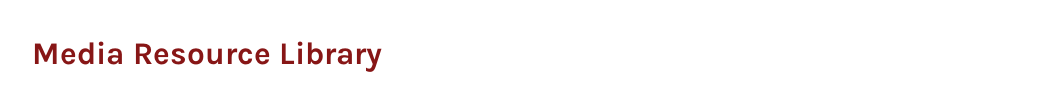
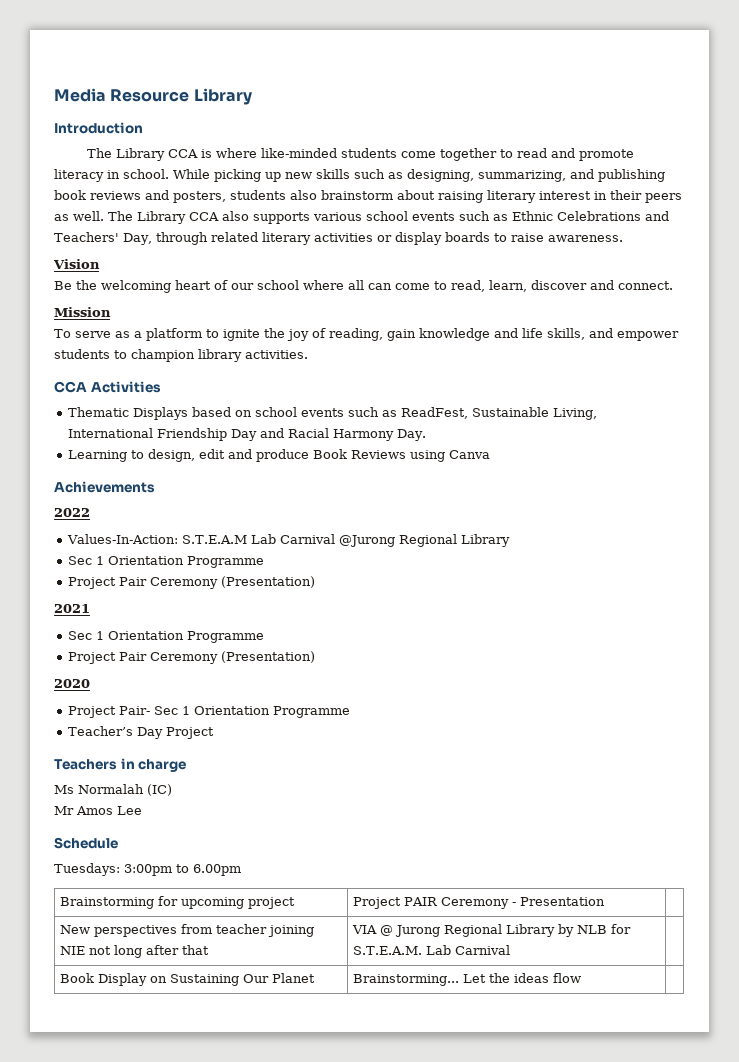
+ Introduction
+ The Library CCA is where like-minded students come together to read and promote literacy in school. While picking up new skills such as designing, summarizing, and publishing book reviews and posters, students also brainstorm about raising literary interest in their peers as well. The Library CCA also supports various school events such as Ethnic Celebrations and Teachers' Day, through related literary activities or display boards to raise awareness.
+ Vision
+ Be the welcoming heart of our school where all can come to read, learn, discover and connect.
+ Mission
+ To serve as a platform to ignite the joy of reading, gain knowledge and life skills, and empower students to champion library activities.
+ CCA Activities
+ Thematic Displays based on school events such as ReadFest, Sustainable Living, International Friendship Day and Racial Harmony Day.
+ Learning to design, edit and produce Book Reviews using Canva
+ Achievements
+ 2022
+ Values-In-Action: S.T.E.A.M Lab Carnival @Jurong Regional Library
+ Sec 1 Orientation Programme
+ Project Pair Ceremony (Presentation)
+ 2021
+ Sec 1 Orientation Programme
+ Project Pair Ceremony (Presentation)
+ 2020
+ Project Pair- Sec 1 Orientation Programme
+ Teacher’s Day Project
+ Teachers in charge
+ Ms Normalah (IC)
+ Mr Amos Lee
+ Schedule
+ Tuesdays: 3:00pm to 6.00pm
+ Brainstorming for upcoming project | Project PAIR Ceremony - Presentation |
+ New perspectives from teacher joining NIE not long after that | VIA @ Jurong Regional Library by NLB for S.T.E.A.M. Lab Carnival |
+ Book Display on Sustaining Our Planet | Brainstorming... Let the ideas flow |

